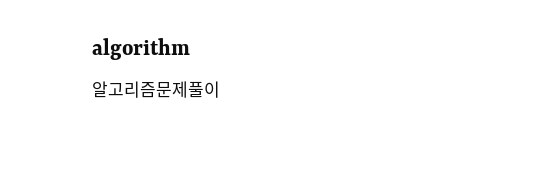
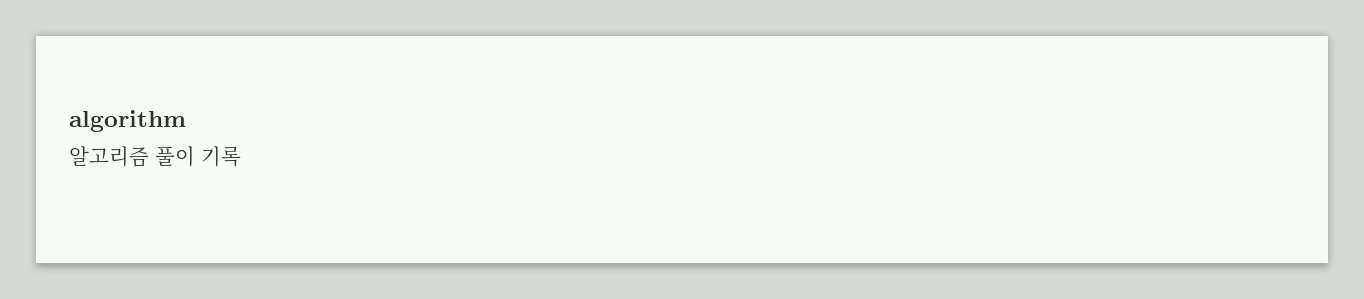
- 알고리즘문제풀이
+ 알고리즘 풀이 기록

